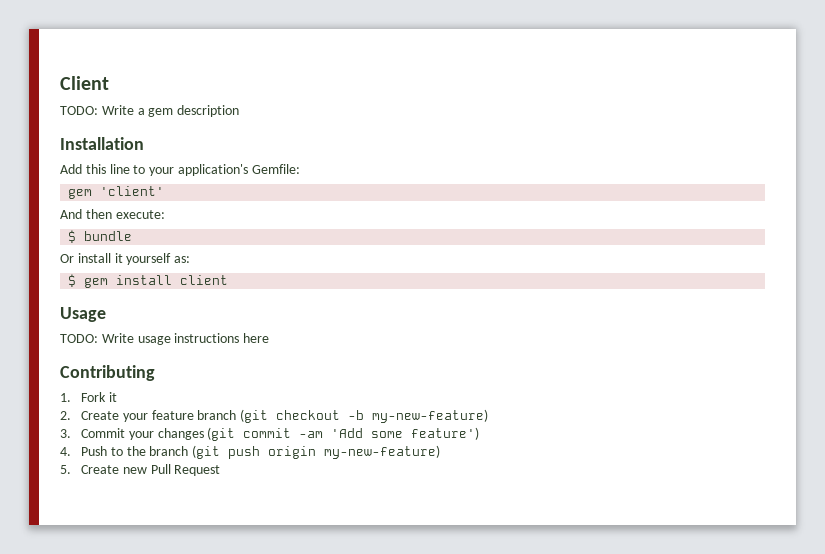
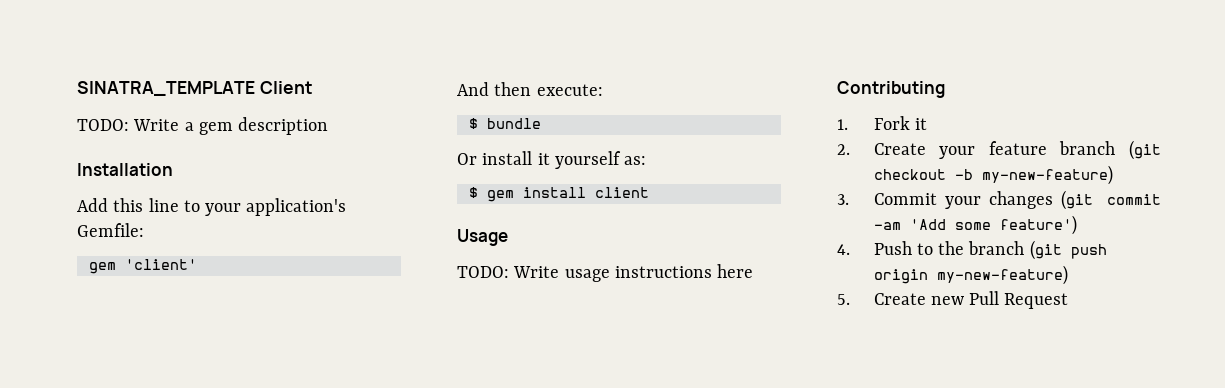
- Client
+ SINATRA_TEMPLATE Client

